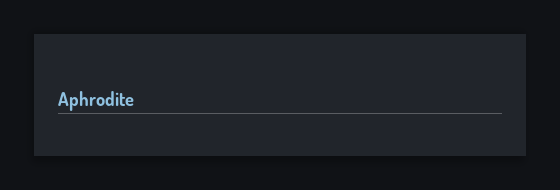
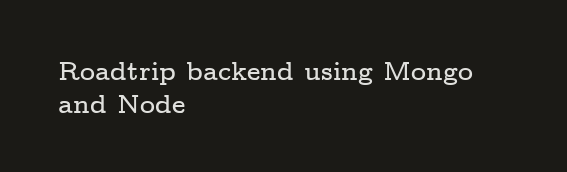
- Aphrodite
+ Roadtrip backend using Mongo and Node

